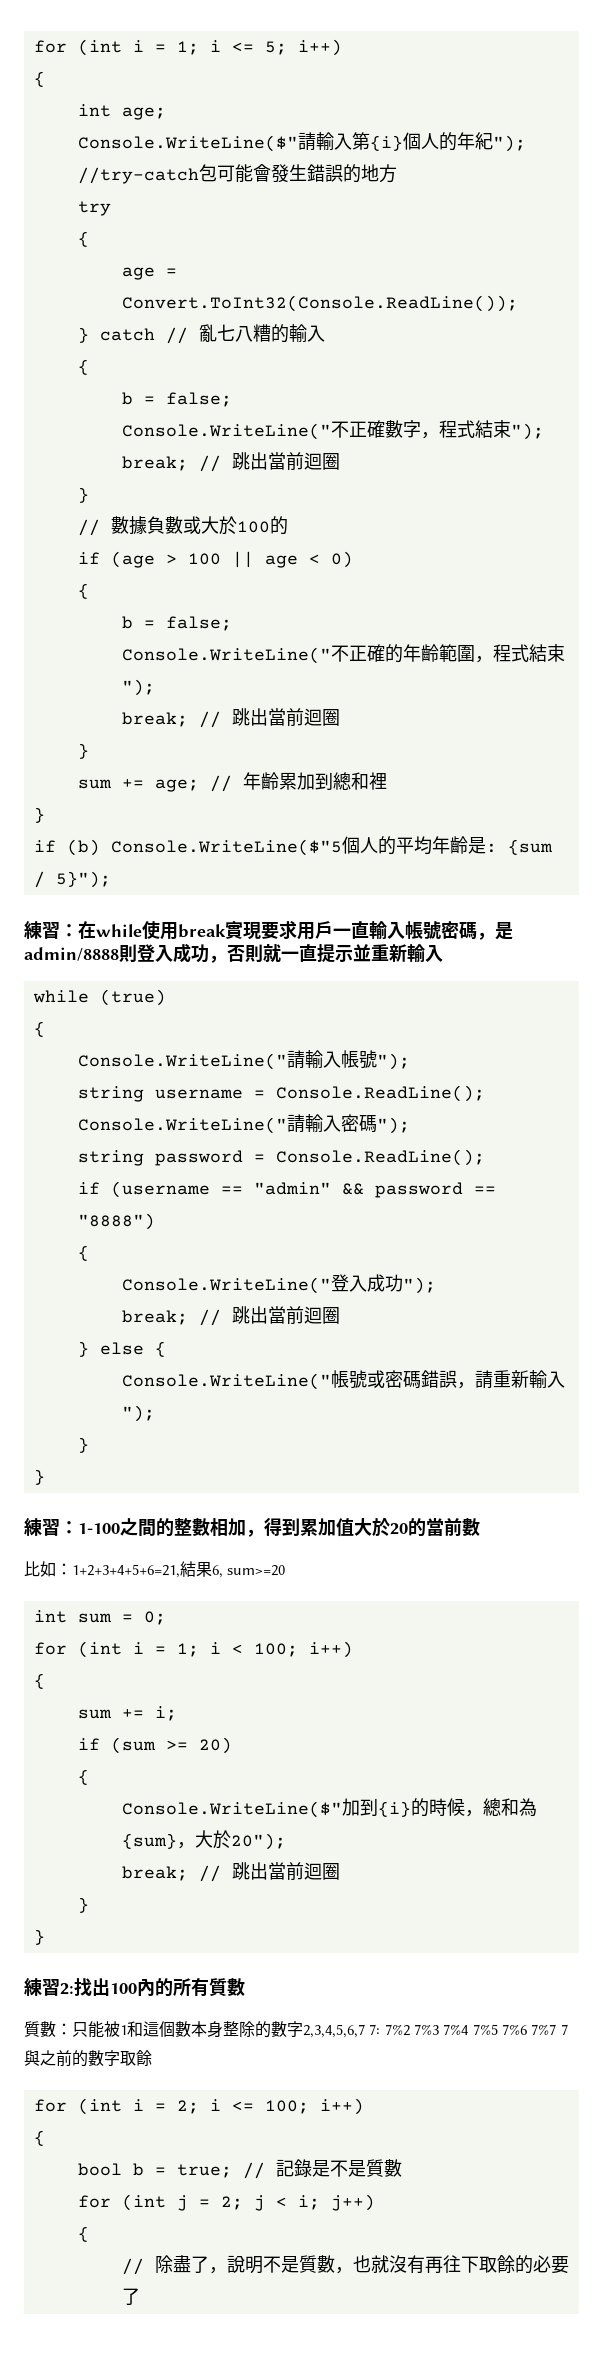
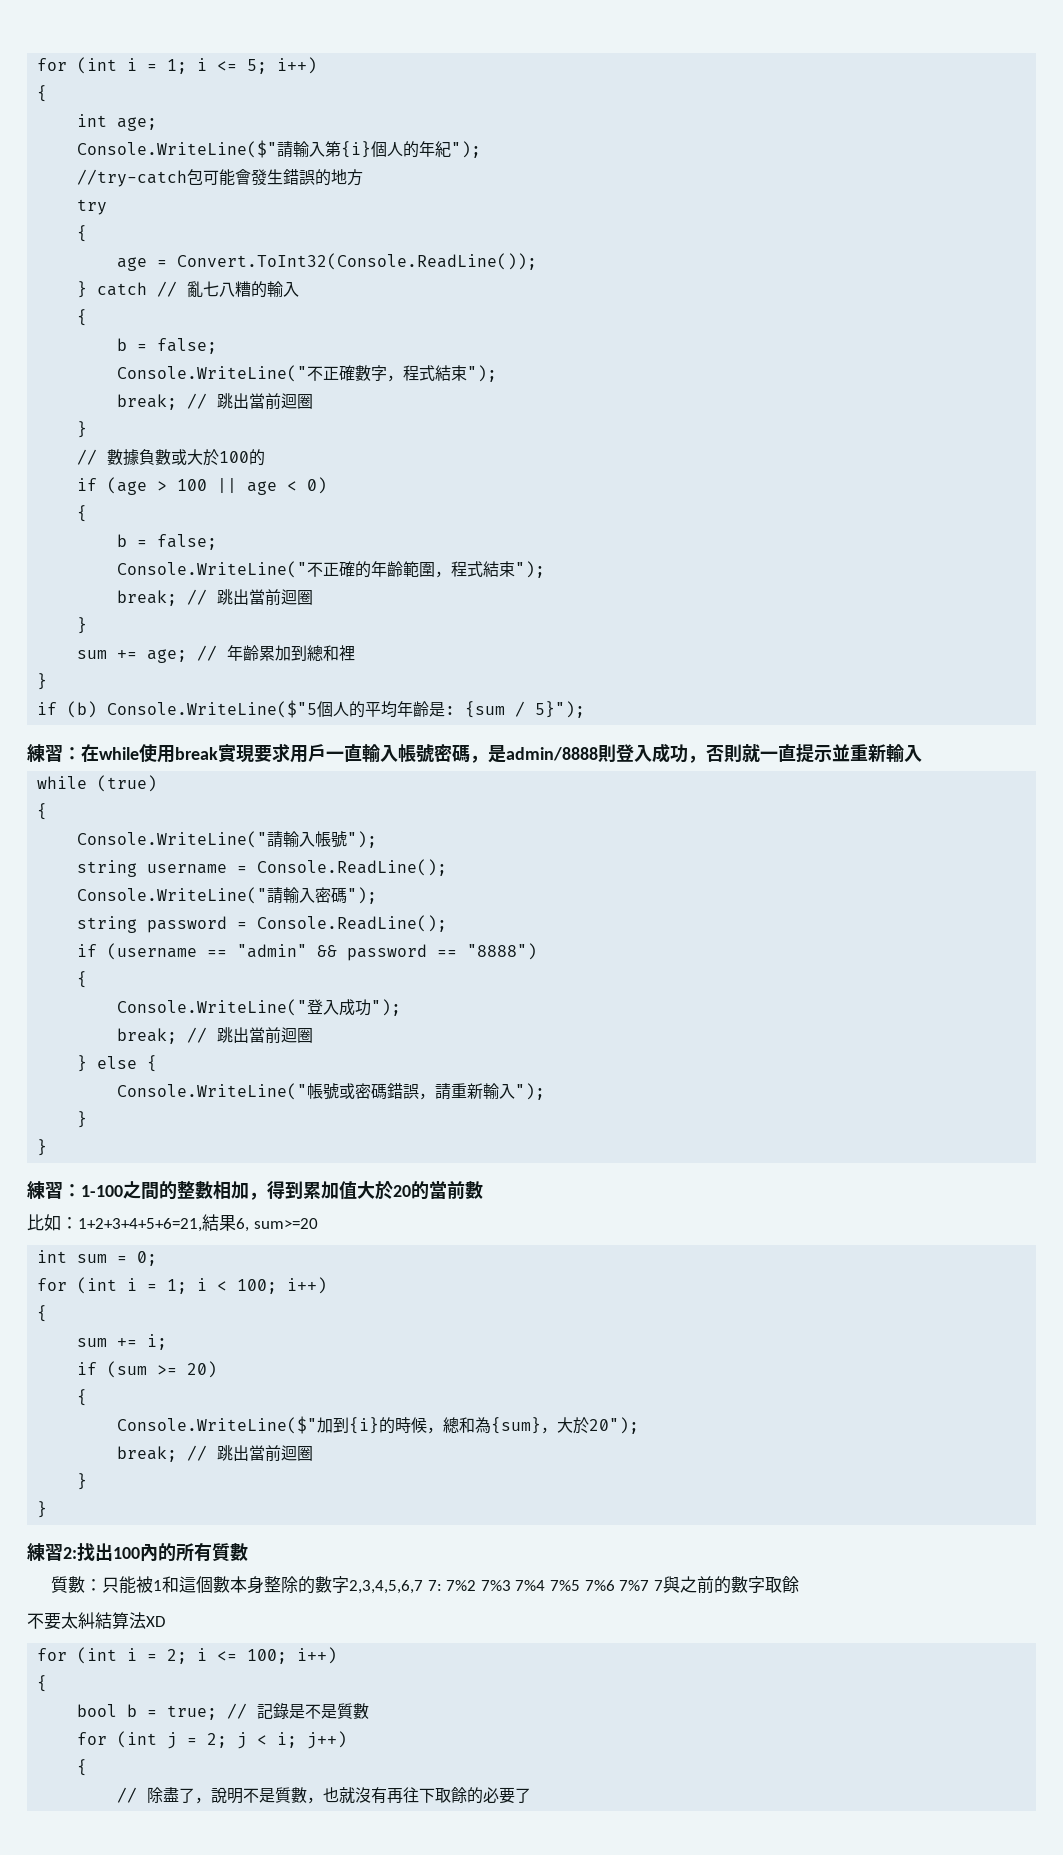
+ 不要太糾結算法XD

